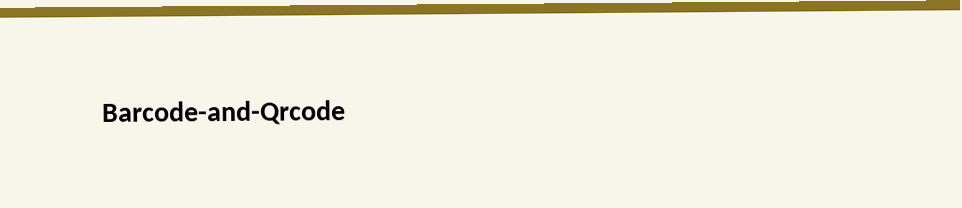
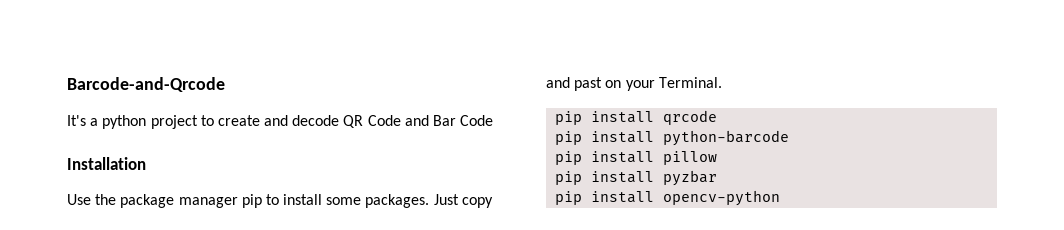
+ It's a python project to create and decode QR Code and Bar Code
+ Installation
+ Use the package manager pip to install some packages. Just copy and past on your Terminal.
+ pip install qrcode
+ pip install python-barcode
+ pip install pillow
+ pip install pyzbar
+ pip install opencv-python

